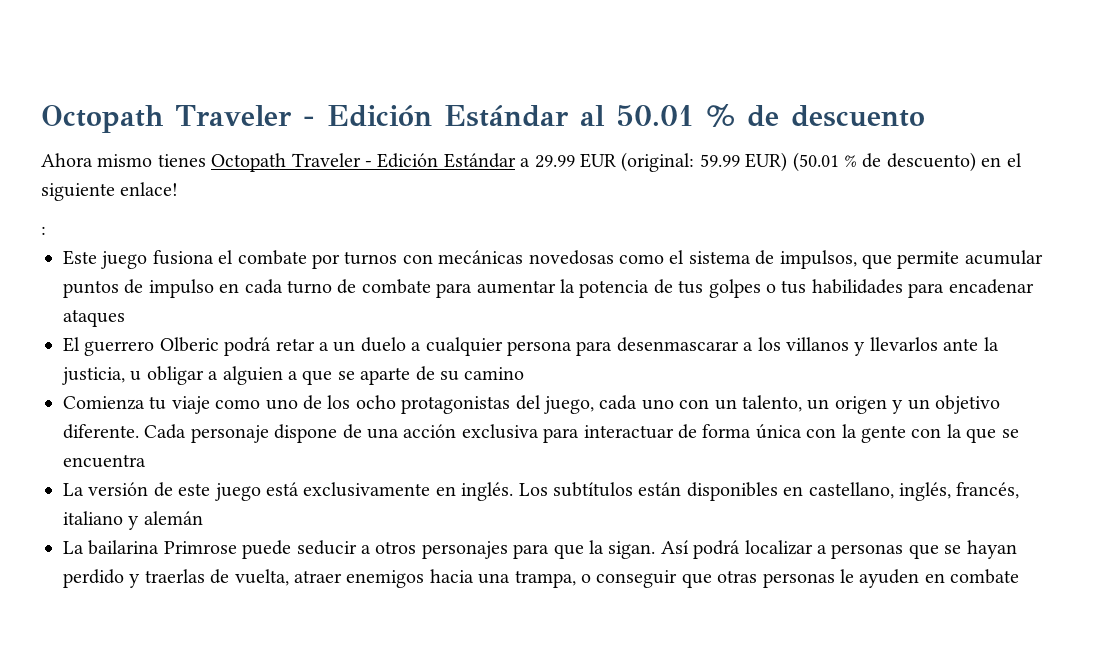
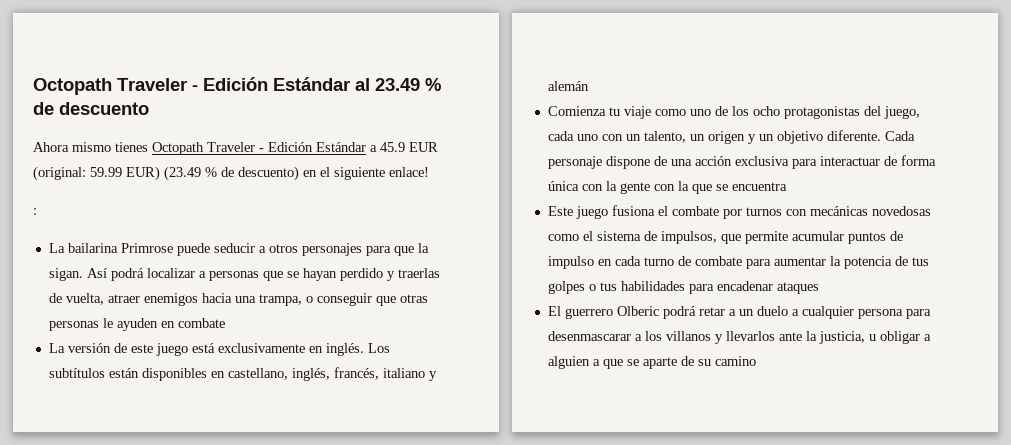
- Octopath Traveler - Edición Estándar al 50.01 % de descuento
+ Octopath Traveler - Edición Estándar al 23.49 % de descuento
- Ahora mismo tienes Octopath Traveler - Edición Estándar a 29.99 EUR (original: 59.99 EUR) (50.01 % de descuento) en el siguiente enlace!
+ Ahora mismo tienes Octopath Traveler - Edición Estándar a 45.9 EUR (original: 59.99 EUR) (23.49 % de descuento) en el siguiente enlace!
+ La bailarina Primrose puede seducir a otros personajes para que la sigan. Así podrá localizar a personas que se hayan perdido y traerlas de vuelta, atraer enemigos hacia una trampa, o conseguir que otras personas le ayuden en combate
+ La versión de este juego está exclusivamente en inglés. Los subtítulos están disponibles en castellano, inglés, francés, italiano y alemán
+ Comienza tu viaje como uno de los ocho protagonistas del juego, cada uno con un talento, un origen y un objetivo diferente. Cada personaje dispone de una acción exclusiva para interactuar de forma única con la gente con la que se encuentra
- Comienza tu viaje como uno de los ocho protagonistas del juego, cada uno con un talento, un origen y un objetivo diferente. Cada personaje dispone de una acción exclusiva para interactuar de forma única con la gente con la que se encuentra
- La versión de este juego está exclusivamente en inglés. Los subtítulos están disponibles en castellano, inglés, francés, italiano y alemán
- La bailarina Primrose puede seducir a otros personajes para que la sigan. Así podrá localizar a personas que se hayan perdido y traerlas de vuelta, atraer enemigos hacia una trampa, o conseguir que otras personas le ayuden en combate

